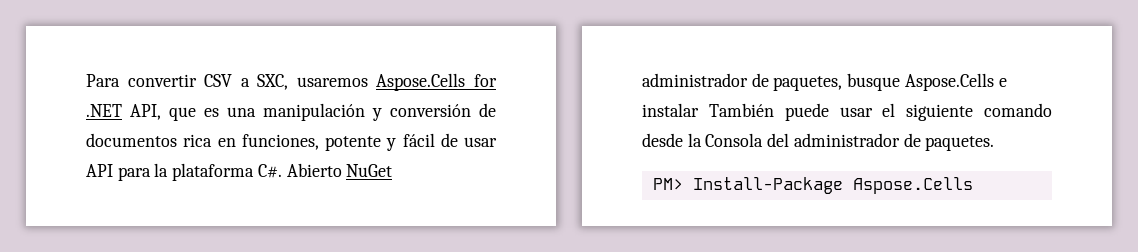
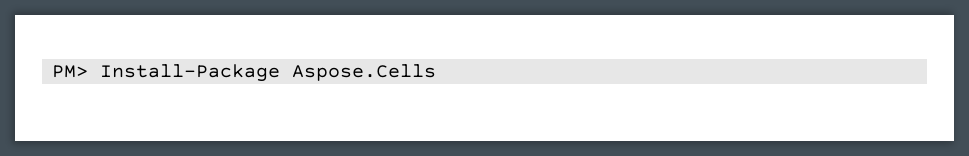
- Para convertir CSV a SXC, usaremos Aspose.Cells for .NET API, que es una manipulación y conversión de documentos rica en funciones, potente y fácil de usar API para la plataforma C#. Abierto NuGet administrador de paquetes, busque Aspose.Cells e instalar También puede usar el siguiente comando desde la Consola del administrador de paquetes.

